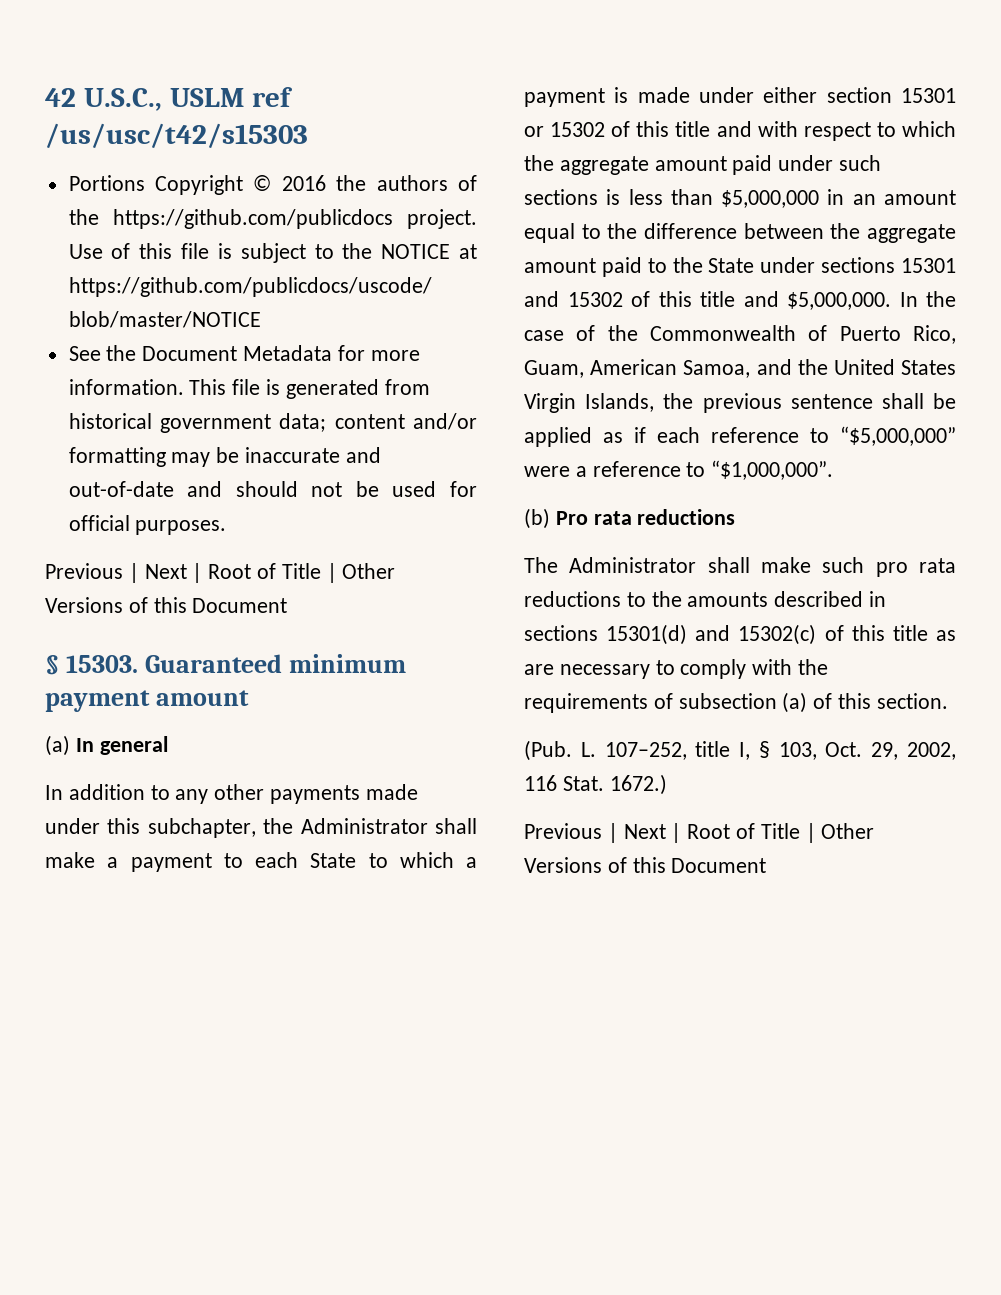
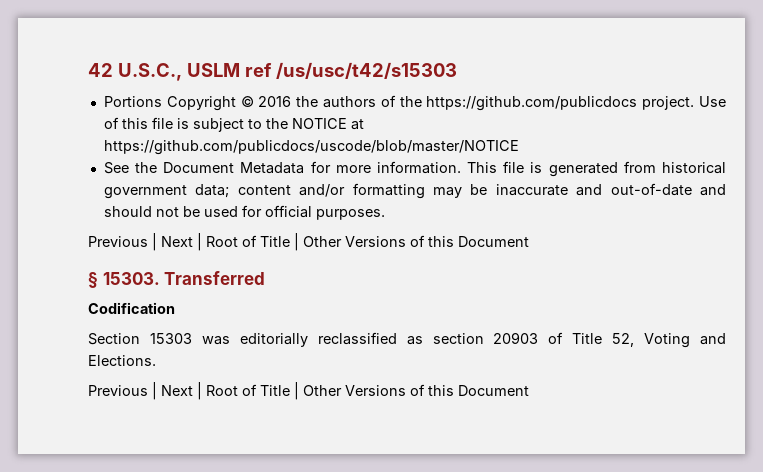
- Guaranteed minimum payment amount
- (a) In general
- In addition to any other payments made under this subchapter, the Administrator shall make a payment to each State to which a payment is made under either section 15301 or 15302 of this title and with respect to which the aggregate amount paid under such sections is less than $5,000,000 in an amount equal to the difference between the aggregate amount paid to the State under sections 15301 and 15302 of this title and $5,000,000. In the case of the Commonwealth of Puerto Rico, Guam, American Samoa, and the United States Virgin Islands, the previous sentence shall be applied as if each reference to “$5,000,000” were a reference to “$1,000,000”.
- (b) Pro rata reductions
- The Administrator shall make such pro rata reductions to the amounts described in sections 15301(d) and 15302(c) of this title as are necessary to comply with the requirements of subsection (a) of this section.
- (Pub. L. 107–252, title I, § 103, Oct. 29, 2002, 116 Stat. 1672.)
+ Transferred
+ Codification
+ Section 15303 was editorially reclassified as section 20903 of Title 52, Voting and Elections.

